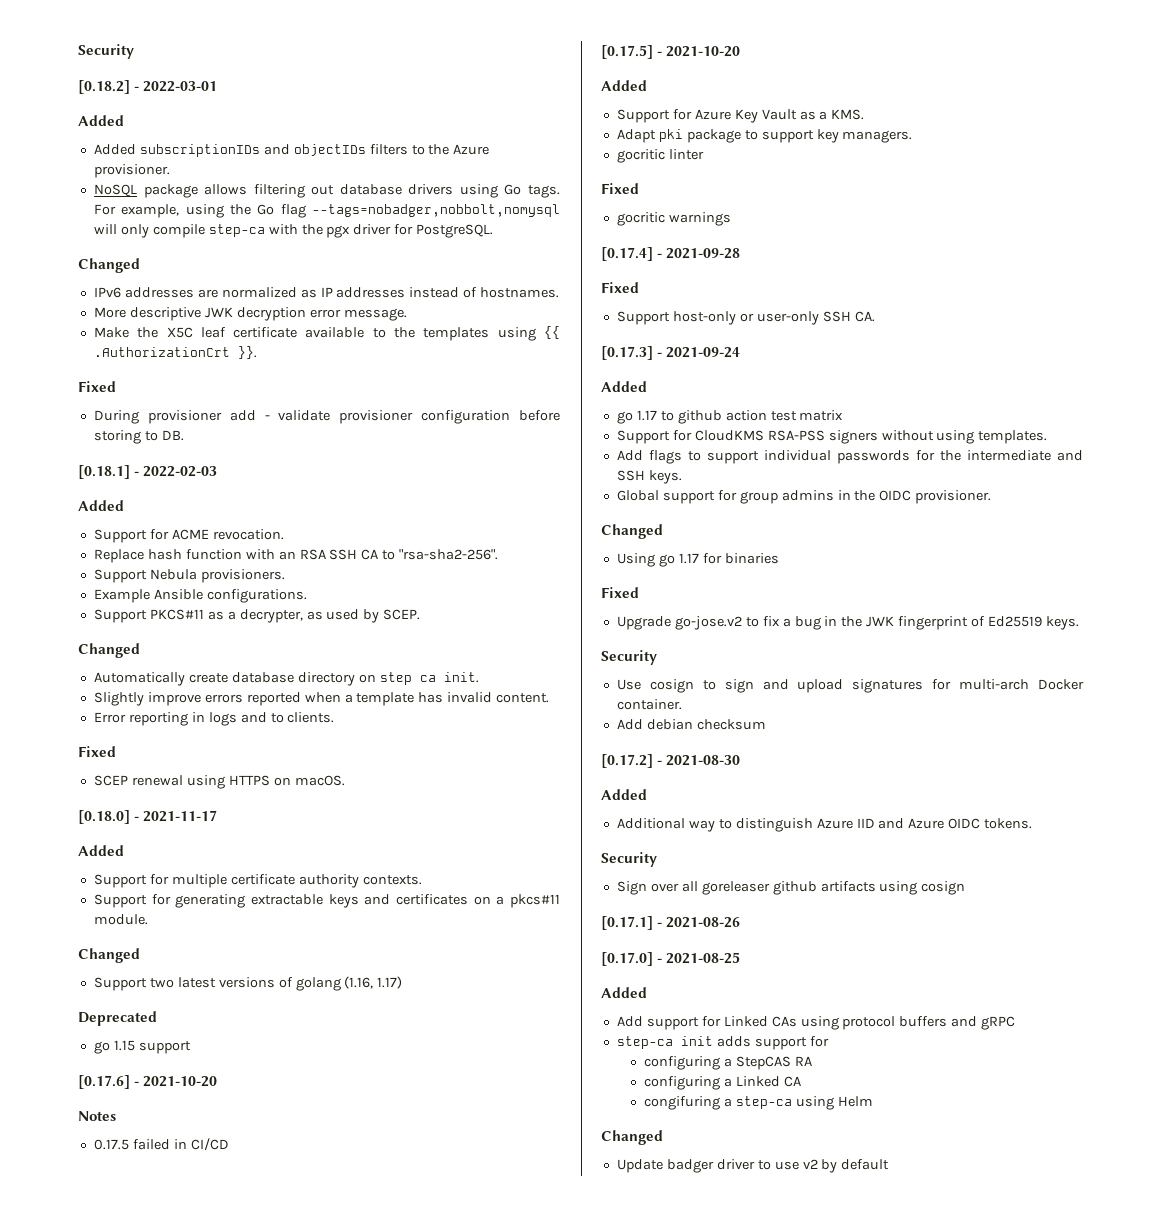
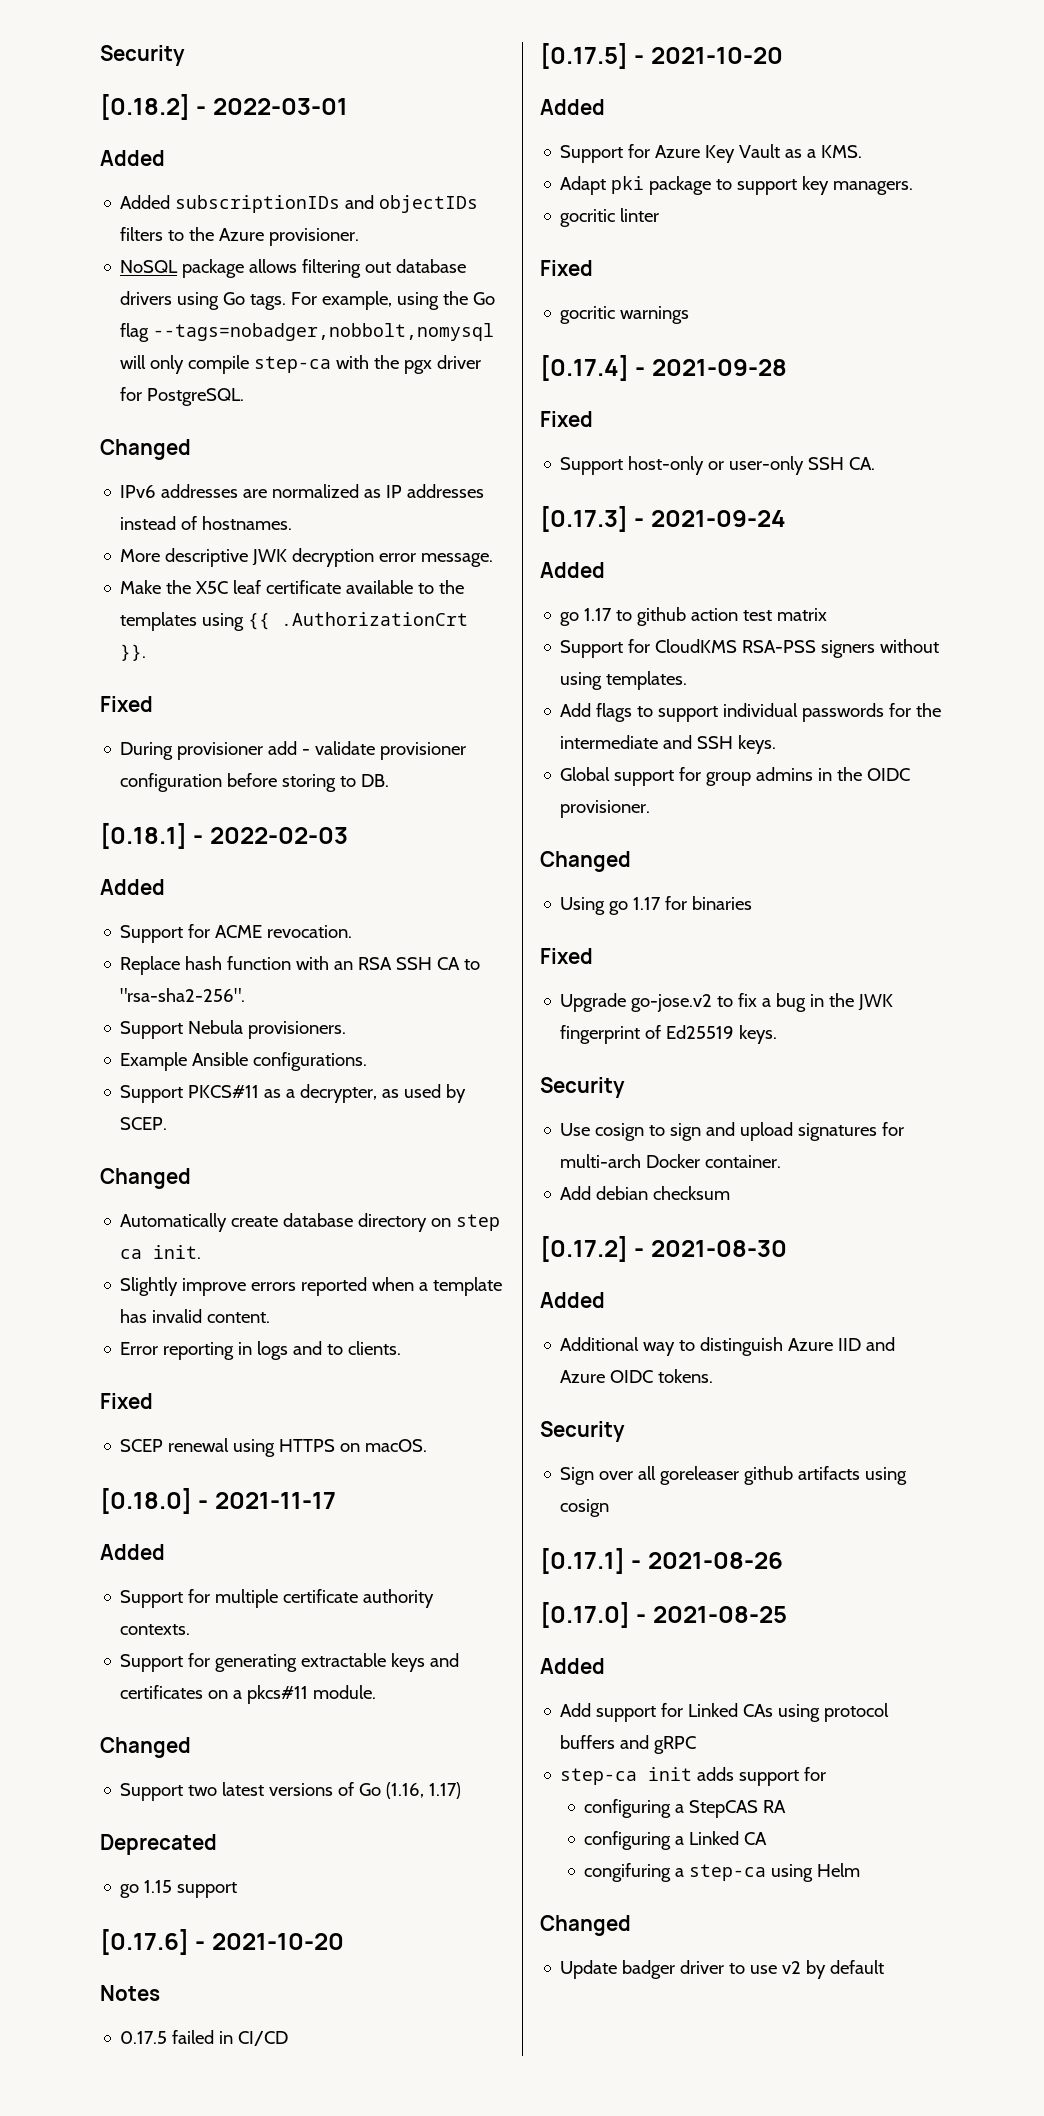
- Support two latest versions of golang (1.16, 1.17)
+ Support two latest versions of Go (1.16, 1.17)

